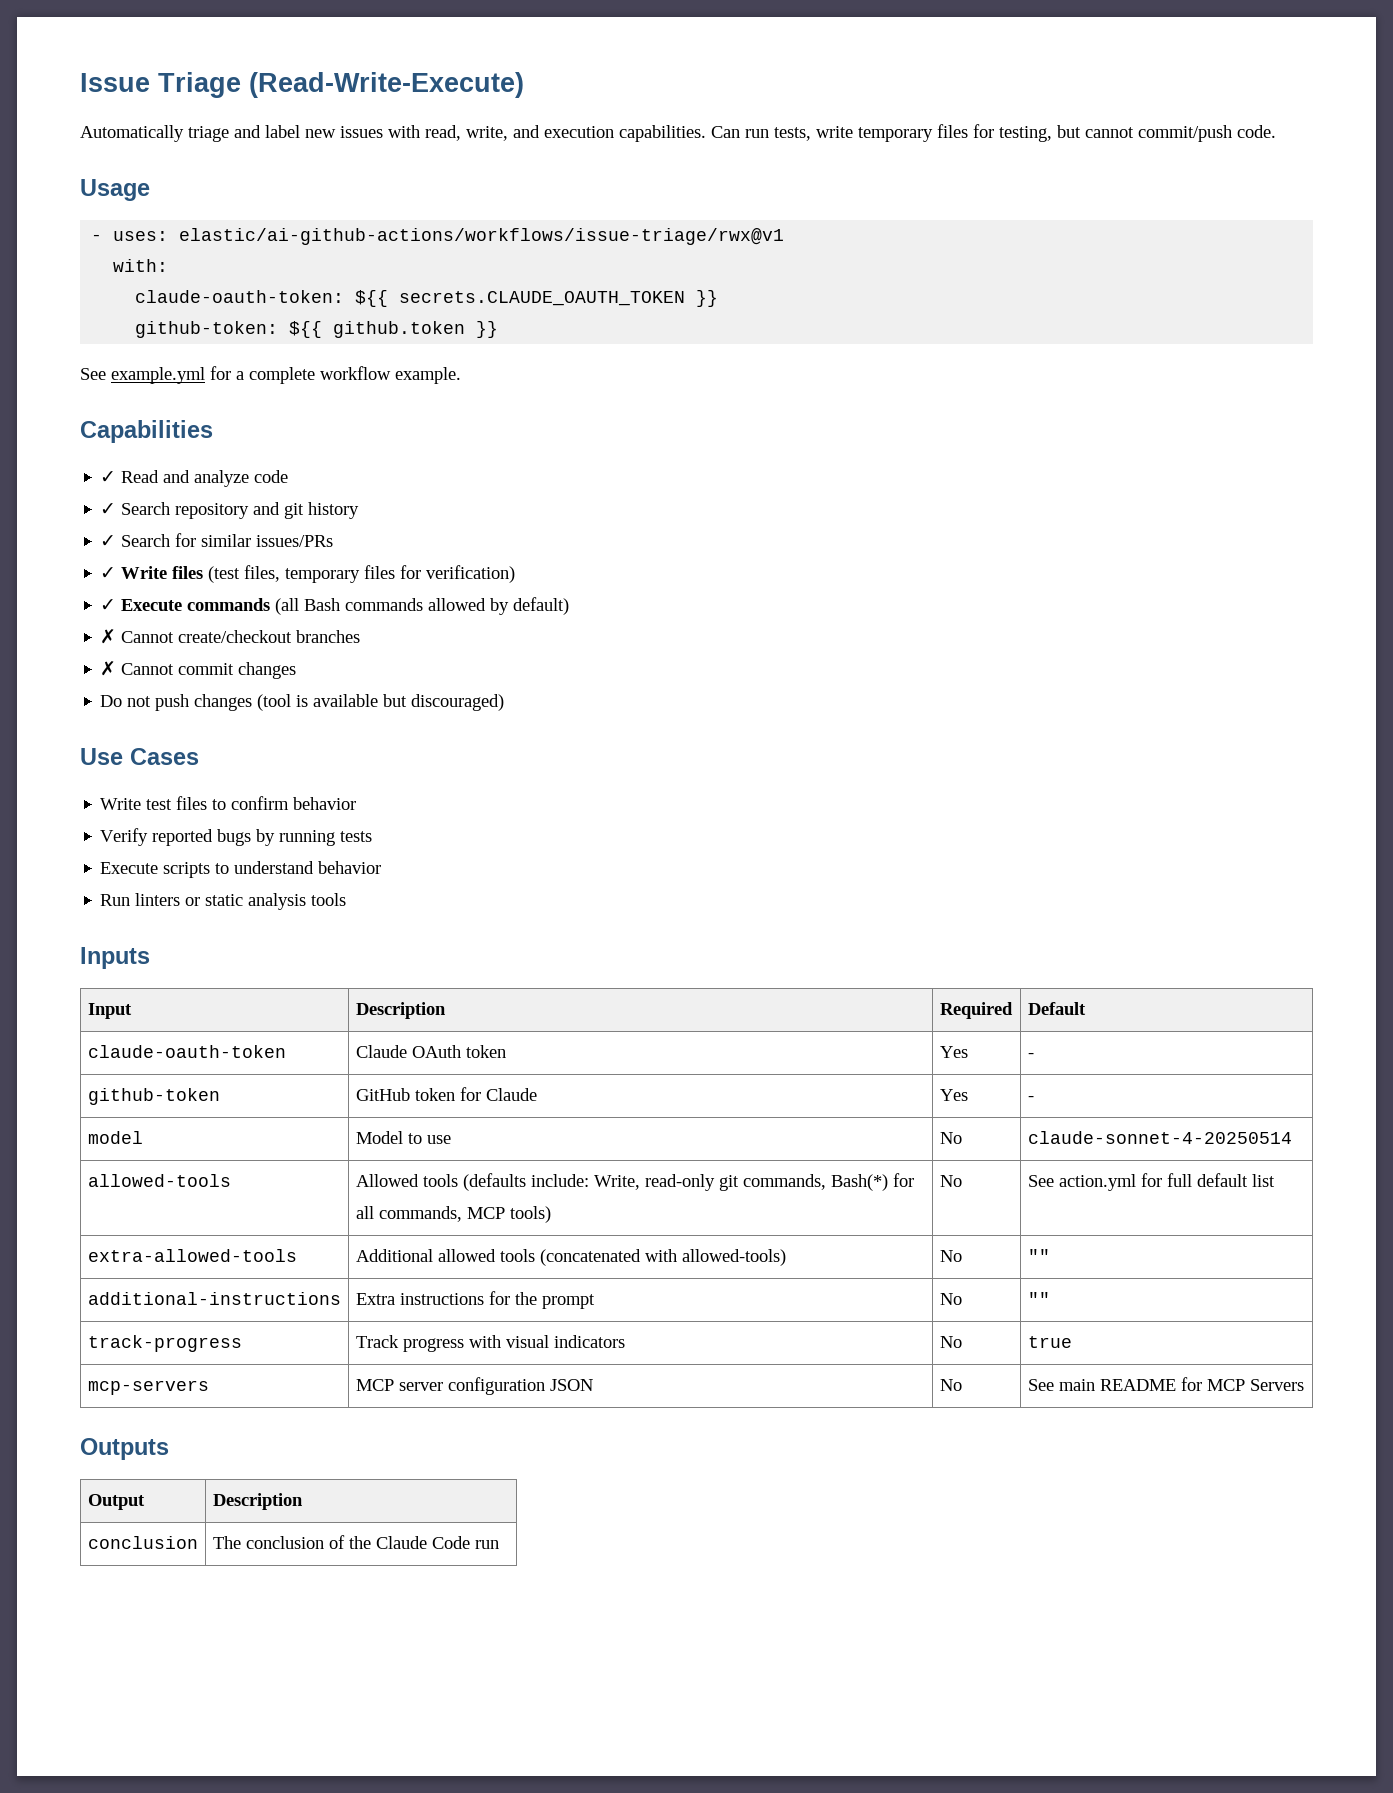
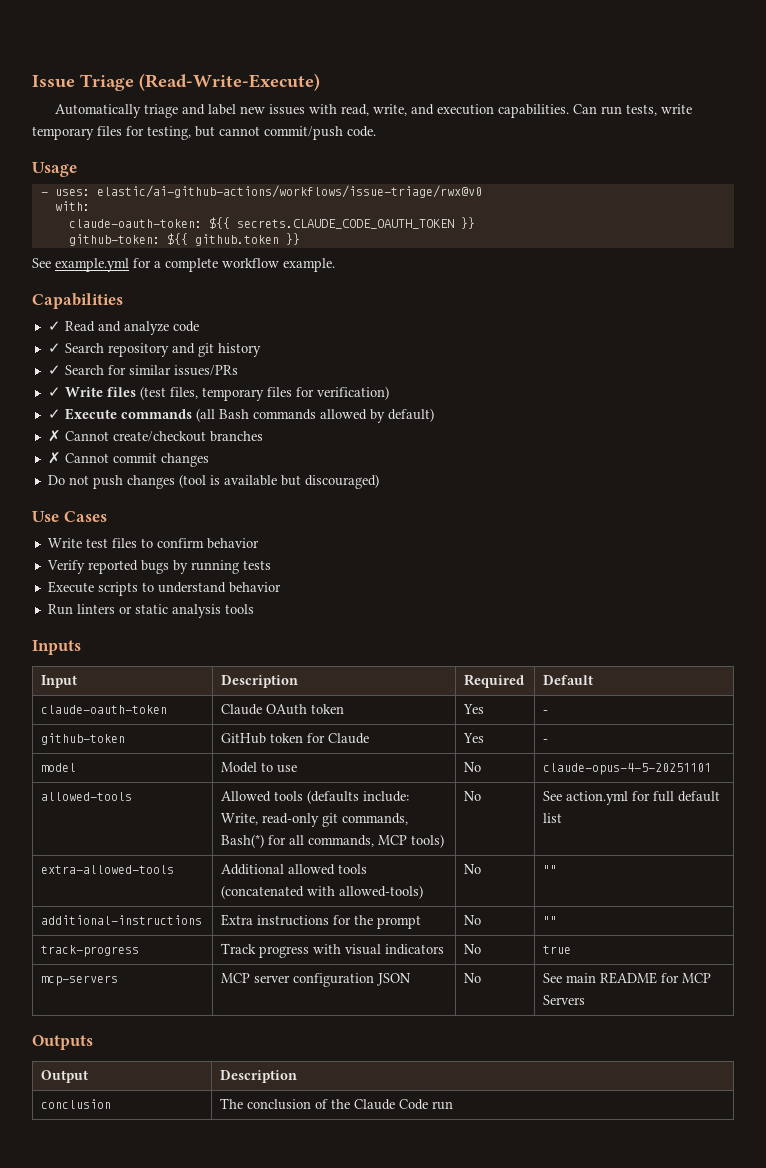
- - uses: elastic/ai-github-actions/workflows/issue-triage/rwx@v1
+ - uses: elastic/ai-github-actions/workflows/issue-triage/rwx@v0
- claude-oauth-token: ${{ secrets.CLAUDE_OAUTH_TOKEN }}
+ claude-oauth-token: ${{ secrets.CLAUDE_CODE_OAUTH_TOKEN }}
- model | Model to use | No | claude-sonnet-4-20250514
+ model | Model to use | No | claude-opus-4-5-20251101

